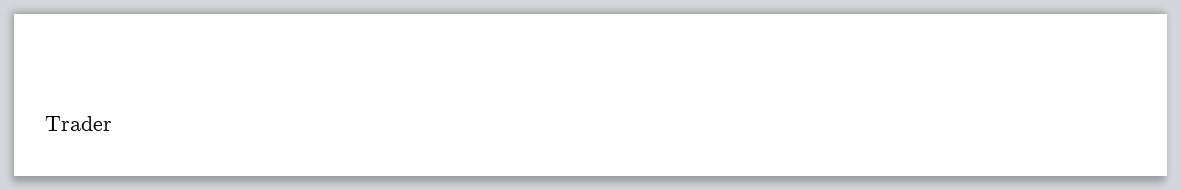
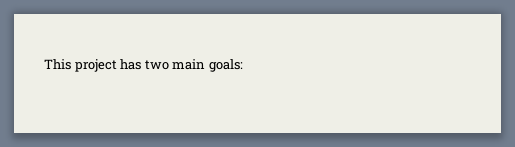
- Trader
+ This project has two main goals:

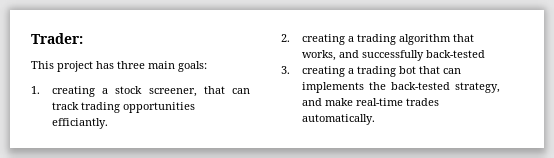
+ Trader:
- This project has two main goals:
+ This project has three main goals:
+ 1. creating a stock screener, that can track trading opportunities efficiantly.
+ 2. creating a trading algorithm that works, and successfully back-tested
+ 3. creating a trading bot that can implements the back-tested strategy, and make real-time trades automatically.

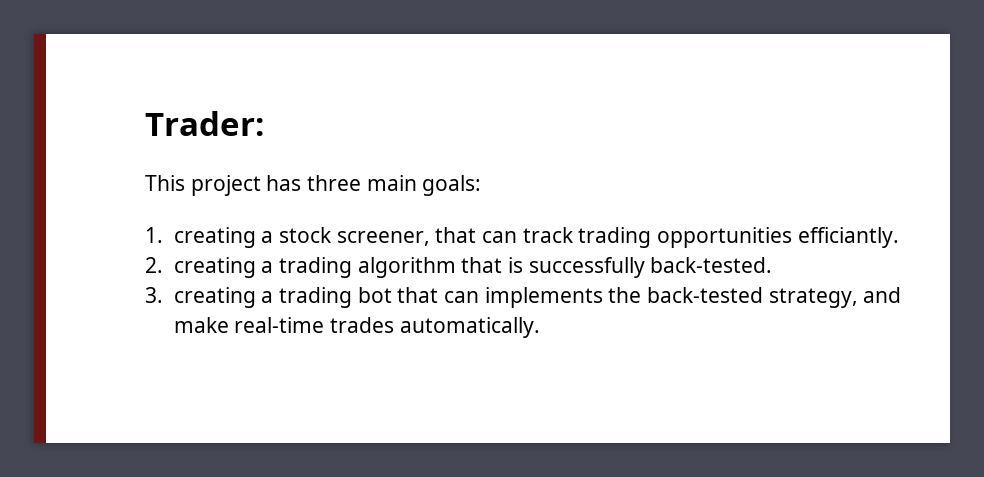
- 2. creating a trading algorithm that works, and successfully back-tested
+ 2. creating a trading algorithm that is successfully back-tested.

